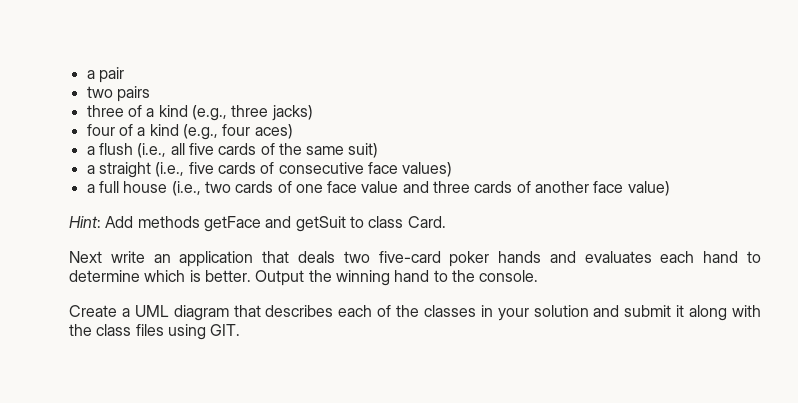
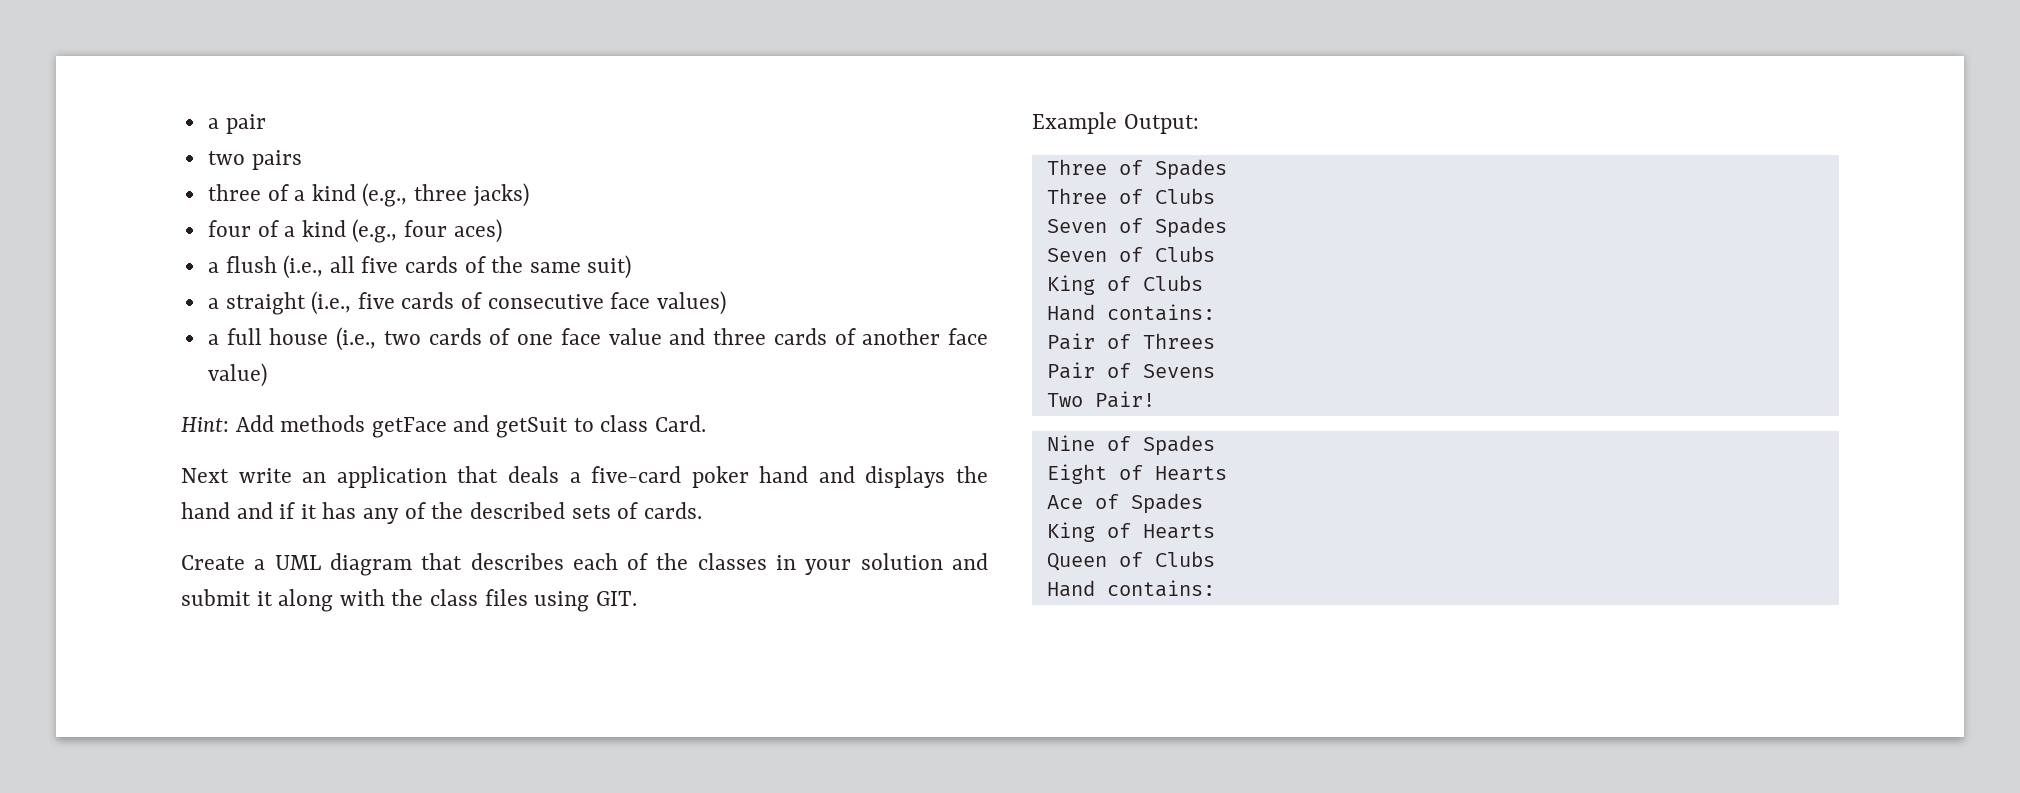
- Next write an application that deals two five-card poker hands and evaluates each hand to determine which is better. Output the winning hand to the console.
+ Next write an application that deals a five-card poker hand and displays the hand and if it has any of the described sets of cards.
+ Example Output:
+ Three of Spades
+ Three of Clubs
+ Seven of Spades
+ Seven of Clubs
+ King of Clubs
+ Hand contains:
+ Pair of Threes
+ Pair of Sevens
+ Two Pair!
+ Nine of Spades
+ Eight of Hearts
+ Ace of Spades
+ King of Hearts
+ Queen of Clubs
+ Hand contains:

